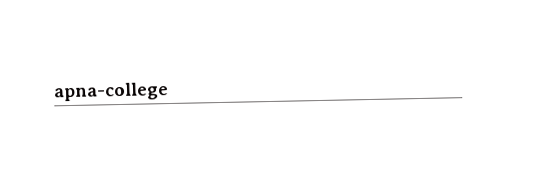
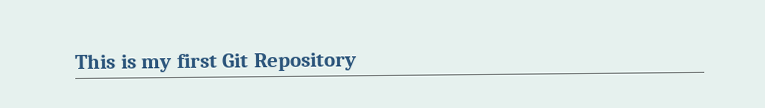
- apna-college
+ This is my first Git Repository

